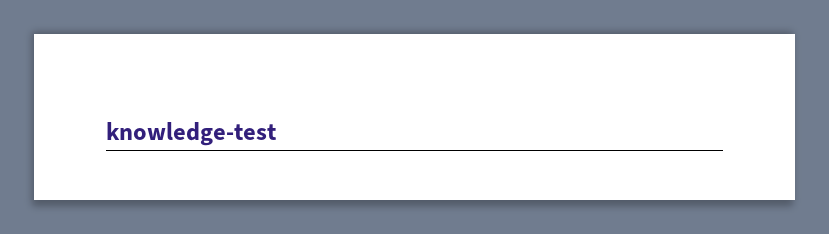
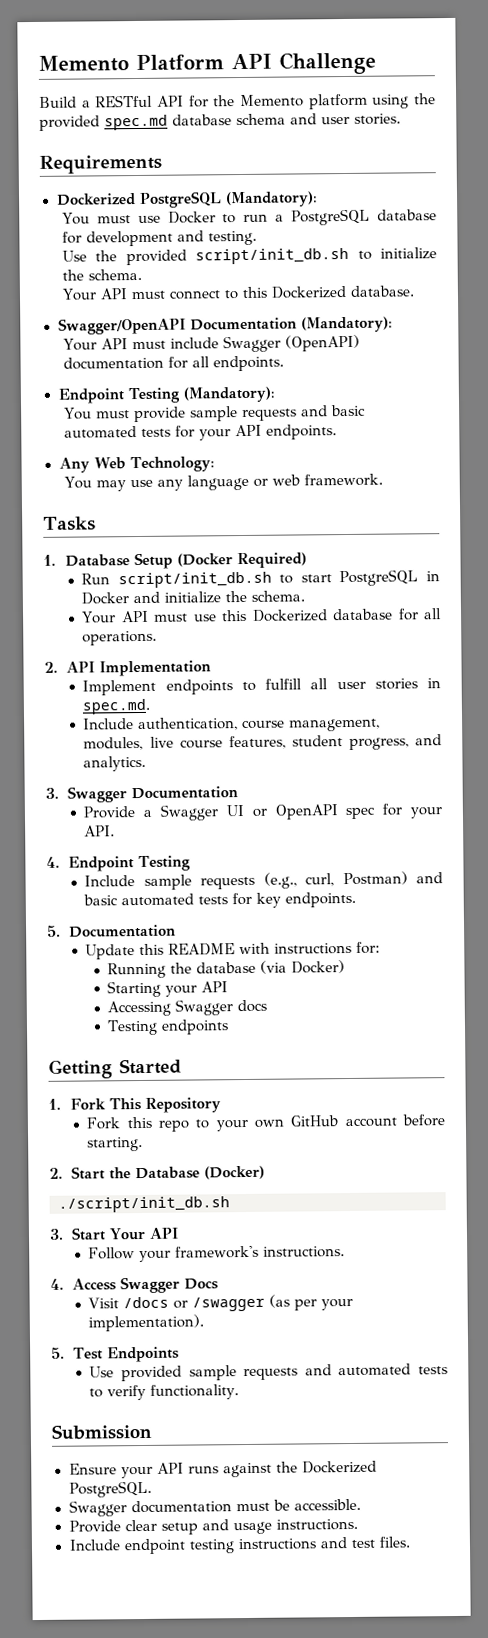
- knowledge-test
+ Memento Platform API Challenge
+ Build a RESTful API for the Memento platform using the provided spec.md database schema and user stories.
+ Requirements
+ Dockerized PostgreSQL (Mandatory):
+ You must use Docker to run a PostgreSQL database for development and testing.
+ Use the provided script/init_db.sh to initialize the schema.
+ Your API must connect to this Dockerized database.
+ Swagger/OpenAPI Documentation (Mandatory):
+ Your API must include Swagger (OpenAPI) documentation for all endpoints.
+ Endpoint Testing (Mandatory):
+ You must provide sample requests and basic automated tests for your API endpoints.
+ Any Web Technology:
+ You may use any language or web framework.
+ Tasks
+ 1. Database Setup (Docker Required)
+ Run script/init_db.sh to start PostgreSQL in Docker and initialize the schema.
+ Your API must use this Dockerized database for all operations.
+ 2. API Implementation
+ Implement endpoints to fulfill all user stories in spec.md.
+ Include authentication, course management, modules, live course features, student progress, and analytics.
+ 3. Swagger Documentation
+ Provide a Swagger UI or OpenAPI spec for your API.
+ 4. Endpoint Testing
+ Include sample requests (e.g., curl, Postman) and basic automated tests for key endpoints.
+ 5. Documentation
+ Update this README with instructions for:
+ Running the database (via Docker)
+ Starting your API
+ Accessing Swagger docs
+ Testing endpoints
+ Getting Started
+ 1. Fork This Repository
+ Fork this repo to your own GitHub account before starting.
+ 2. Start the Database (Docker)
+ ./script/init_db.sh
+ 3. Start Your API
+ Follow your framework's instructions.
+ 4. Access Swagger Docs
+ Visit /docs or /swagger (as per your implementation).
+ 5. Test Endpoints
+ Use provided sample requests and automated tests to verify functionality.
+ Submission
+ Ensure your API runs against the Dockerized PostgreSQL.
+ Swagger documentation must be accessible.
+ Provide clear setup and usage instructions.
+ Include endpoint testing instructions and test files.

